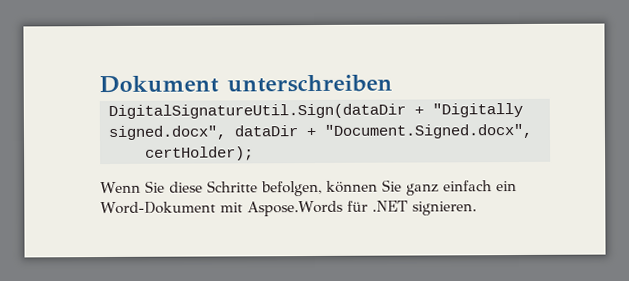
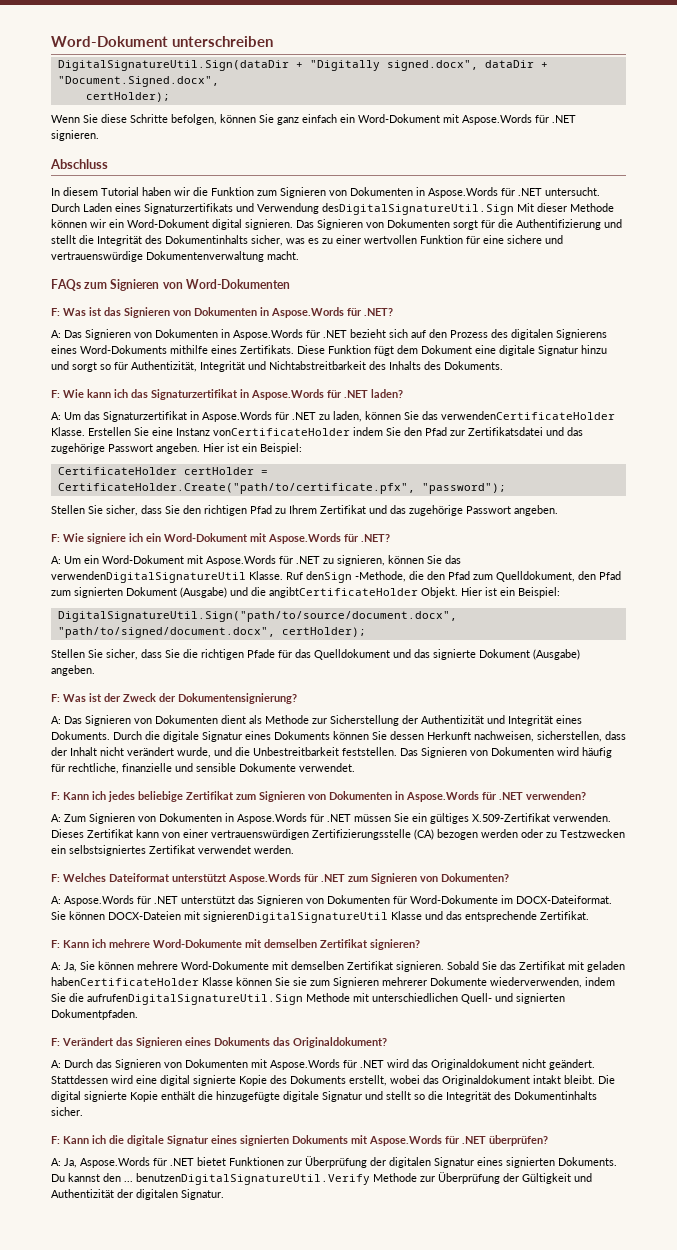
- Dokument unterschreiben
+ Word-Dokument unterschreiben
+ Abschluss
+ In diesem Tutorial haben wir die Funktion zum Signieren von Dokumenten in Aspose.Words für .NET untersucht. Durch Laden eines Signaturzertifikats und Verwendung desDigitalSignatureUtil.Sign Mit dieser Methode können wir ein Word-Dokument digital signieren. Das Signieren von Dokumenten sorgt für die Authentifizierung und stellt die Integrität des Dokumentinhalts sicher, was es zu einer wertvollen Funktion für eine sichere und vertrauenswürdige Dokumentenverwaltung macht.
+ FAQs zum Signieren von Word-Dokumenten
+ F: Was ist das Signieren von Dokumenten in Aspose.Words für .NET?
+ A: Das Signieren von Dokumenten in Aspose.Words für .NET bezieht sich auf den Prozess des digitalen Signierens eines Word-Dokuments mithilfe eines Zertifikats. Diese Funktion fügt dem Dokument eine digitale Signatur hinzu und sorgt so für Authentizität, Integrität und Nichtabstreitbarkeit des Inhalts des Dokuments.
+ F: Wie kann ich das Signaturzertifikat in Aspose.Words für .NET laden?
+ A: Um das Signaturzertifikat in Aspose.Words für .NET zu laden, können Sie das verwendenCertificateHolder Klasse. Erstellen Sie eine Instanz vonCertificateHolder indem Sie den Pfad zur Zertifikatsdatei und das zugehörige Passwort angeben. Hier ist ein Beispiel:
+ CertificateHolder certHolder = CertificateHolder.Create("path/to/certificate.pfx", "password");
+ Stellen Sie sicher, dass Sie den richtigen Pfad zu Ihrem Zertifikat und das zugehörige Passwort angeben.
+ F: Wie signiere ich ein Word-Dokument mit Aspose.Words für .NET?
+ A: Um ein Word-Dokument mit Aspose.Words für .NET zu signieren, können Sie das verwendenDigitalSignatureUtil Klasse. Ruf denSign -Methode, die den Pfad zum Quelldokument, den Pfad zum signierten Dokument (Ausgabe) und die angibtCertificateHolder Objekt. Hier ist ein Beispiel:
+ DigitalSignatureUtil.Sign("path/to/source/document.docx", "path/to/signed/document.docx", certHolder);
+ Stellen Sie sicher, dass Sie die richtigen Pfade für das Quelldokument und das signierte Dokument (Ausgabe) angeben.
+ F: Was ist der Zweck der Dokumentensignierung?
+ A: Das Signieren von Dokumenten dient als Methode zur Sicherstellung der Authentizität und Integrität eines Dokuments. Durch die digitale Signatur eines Dokuments können Sie dessen Herkunft nachweisen, sicherstellen, dass der Inhalt nicht verändert wurde, und die Unbestreitbarkeit feststellen. Das Signieren von Dokumenten wird häufig für rechtliche, finanzielle und sensible Dokumente verwendet.
+ F: Kann ich jedes beliebige Zertifikat zum Signieren von Dokumenten in Aspose.Words für .NET verwenden?
+ A: Zum Signieren von Dokumenten in Aspose.Words für .NET müssen Sie ein gültiges X.509-Zertifikat verwenden. Dieses Zertifikat kann von einer vertrauenswürdigen Zertifizierungsstelle (CA) bezogen werden oder zu Testzwecken ein selbstsigniertes Zertifikat verwendet werden.
+ F: Welches Dateiformat unterstützt Aspose.Words für .NET zum Signieren von Dokumenten?
+ A: Aspose.Words für .NET unterstützt das Signieren von Dokumenten für Word-Dokumente im DOCX-Dateiformat. Sie können DOCX-Dateien mit signierenDigitalSignatureUtil Klasse und das entsprechende Zertifikat.
+ F: Kann ich mehrere Word-Dokumente mit demselben Zertifikat signieren?
+ A: Ja, Sie können mehrere Word-Dokumente mit demselben Zertifikat signieren. Sobald Sie das Zertifikat mit geladen habenCertificateHolder Klasse können Sie sie zum Signieren mehrerer Dokumente wiederverwenden, indem Sie die aufrufenDigitalSignatureUtil.Sign Methode mit unterschiedlichen Quell- und signierten Dokumentpfaden.
+ F: Verändert das Signieren eines Dokuments das Originaldokument?
+ A: Durch das Signieren von Dokumenten mit Aspose.Words für .NET wird das Originaldokument nicht geändert. Stattdessen wird eine digital signierte Kopie des Dokuments erstellt, wobei das Originaldokument intakt bleibt. Die digital signierte Kopie enthält die hinzugefügte digitale Signatur und stellt so die Integrität des Dokumentinhalts sicher.
+ F: Kann ich die digitale Signatur eines signierten Dokuments mit Aspose.Words für .NET überprüfen?
+ A: Ja, Aspose.Words für .NET bietet Funktionen zur Überprüfung der digitalen Signatur eines signierten Dokuments. Du kannst den ... benutzenDigitalSignatureUtil.Verify Methode zur Überprüfung der Gültigkeit und Authentizität der digitalen Signatur.

